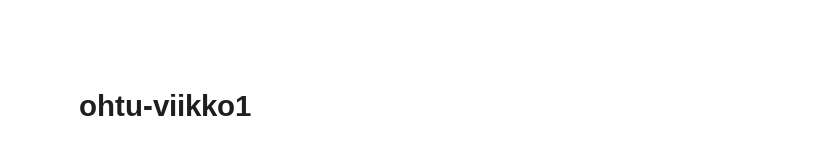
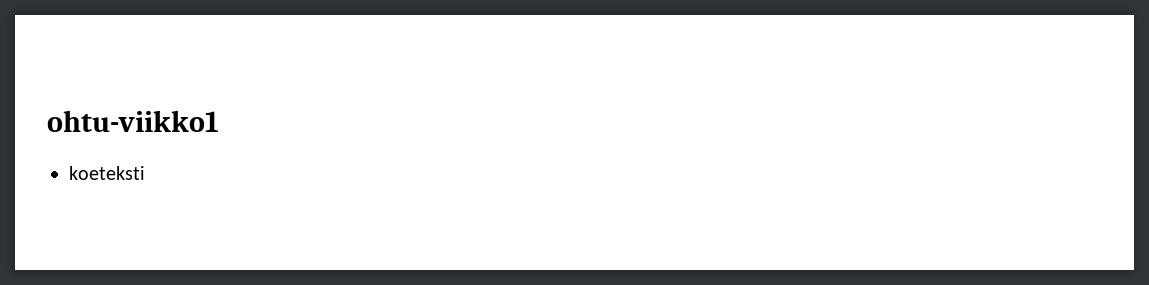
+ koeteksti

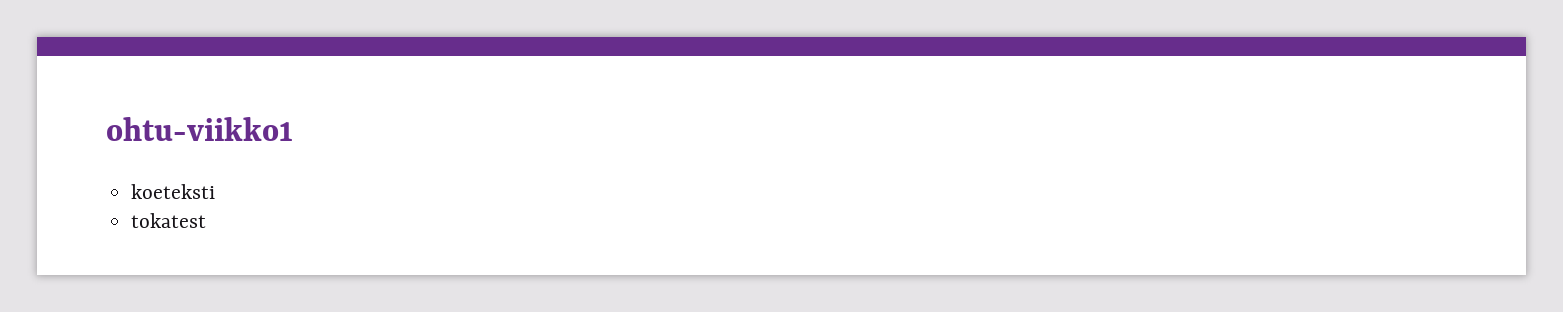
+ tokatest

